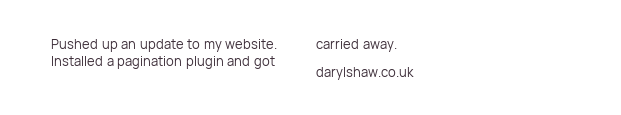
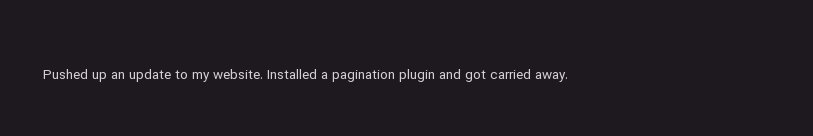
- darylshaw.co.uk

